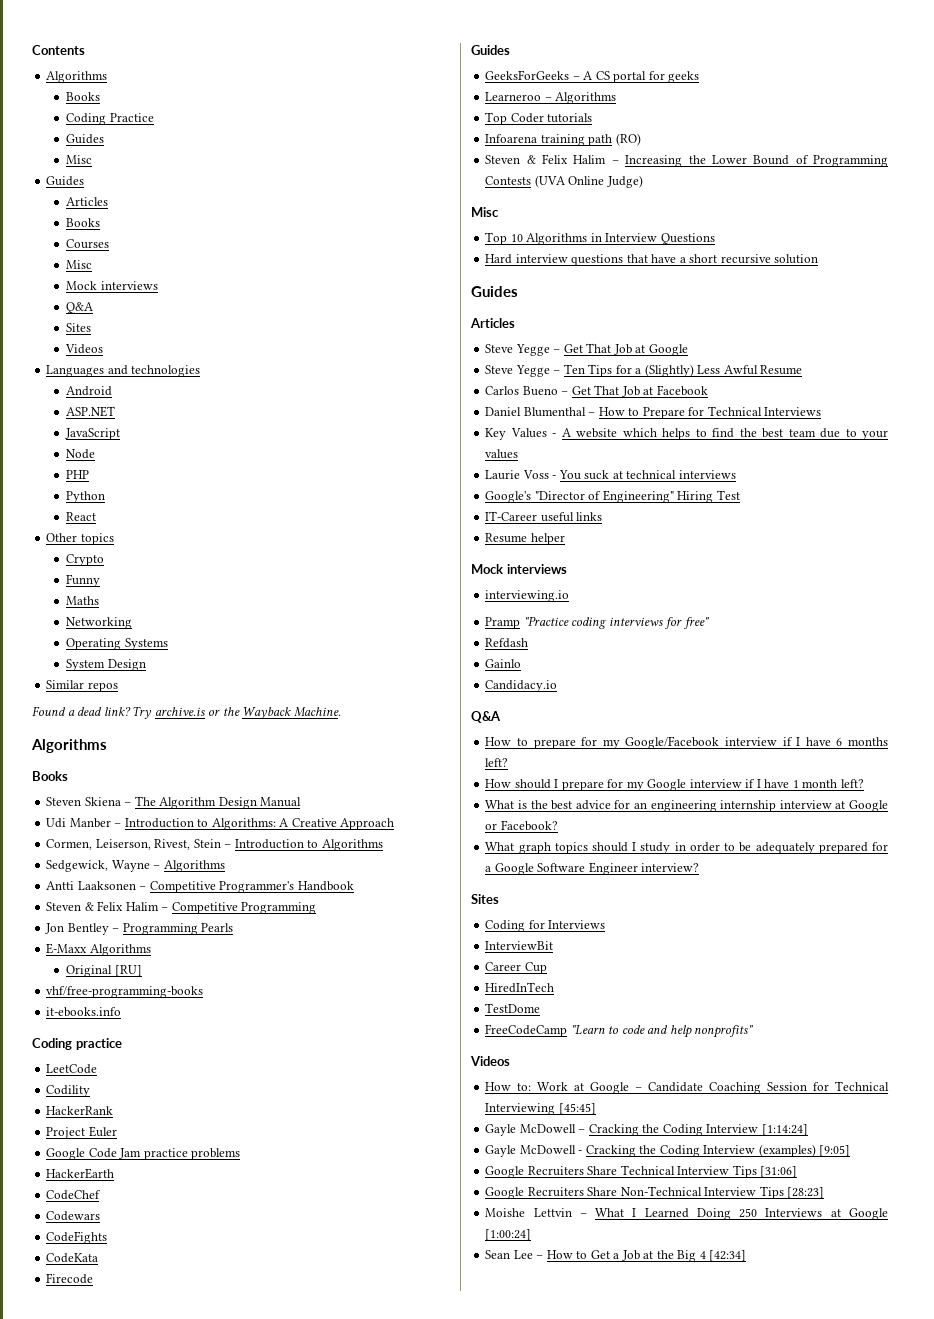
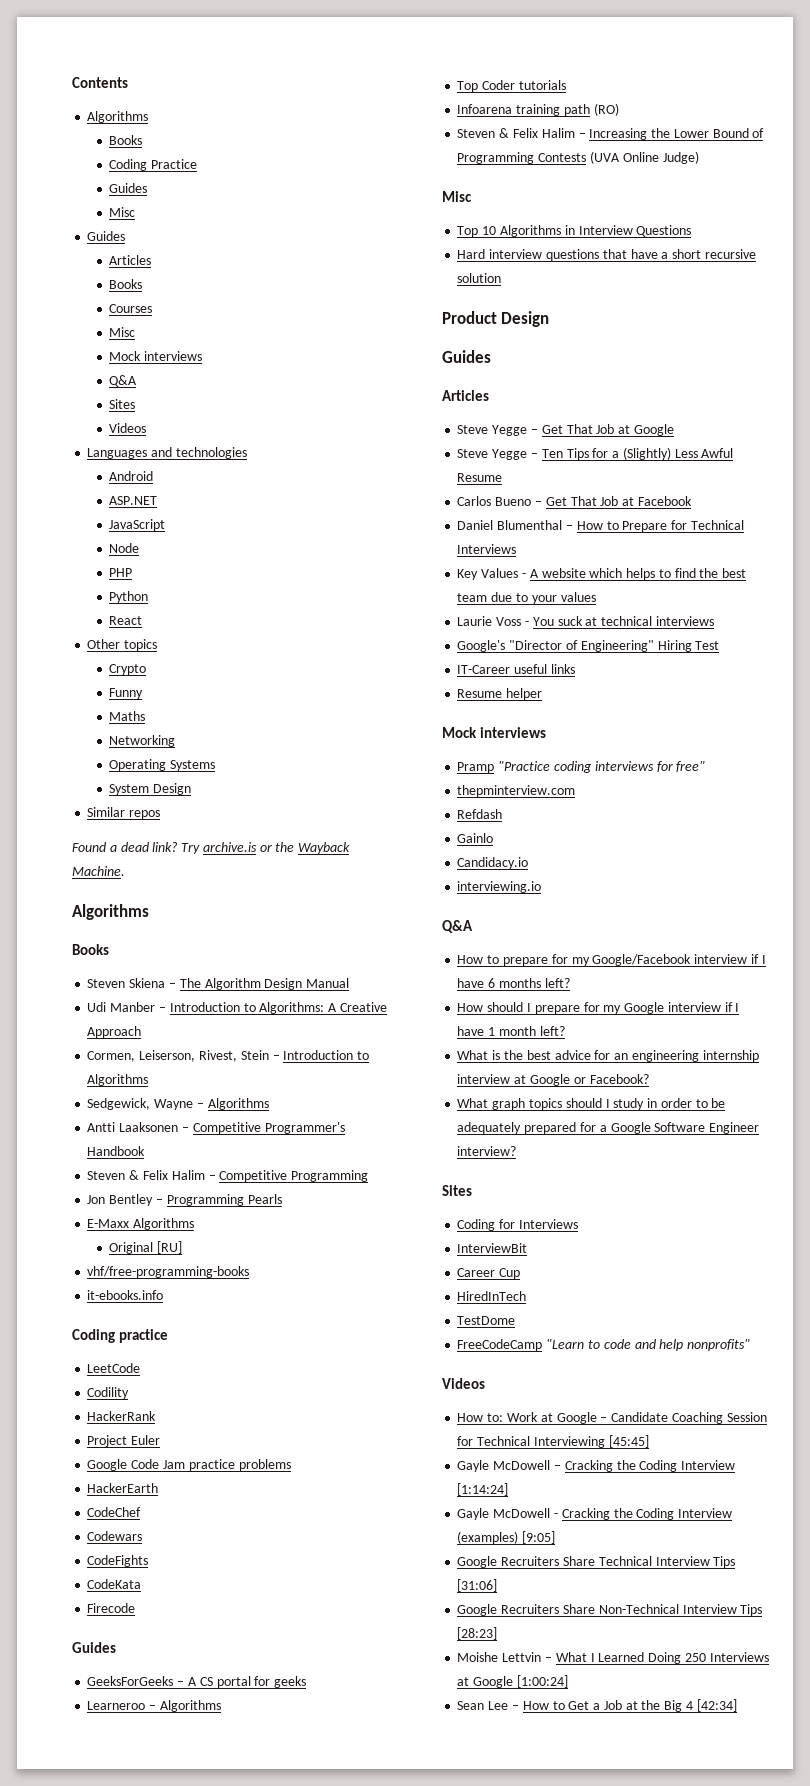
+ Product Design
- interviewing.io
+ thepminterview.com
+ interviewing.io

